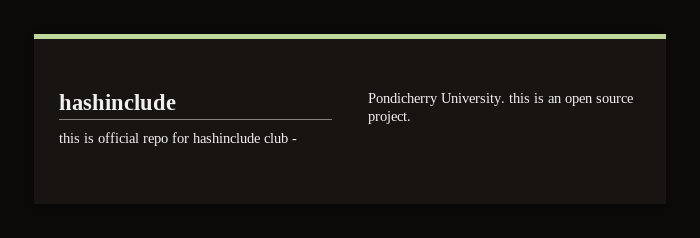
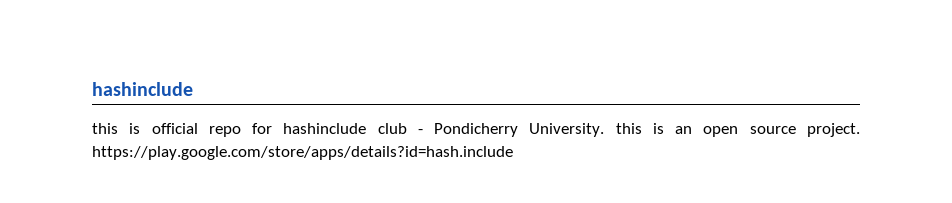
- this is official repo for hashinclude club - Pondicherry University. this is an open source project.
+ this is official repo for hashinclude club - Pondicherry University. this is an open source project. https://play.google.com/store/apps/details?id=hash.include

